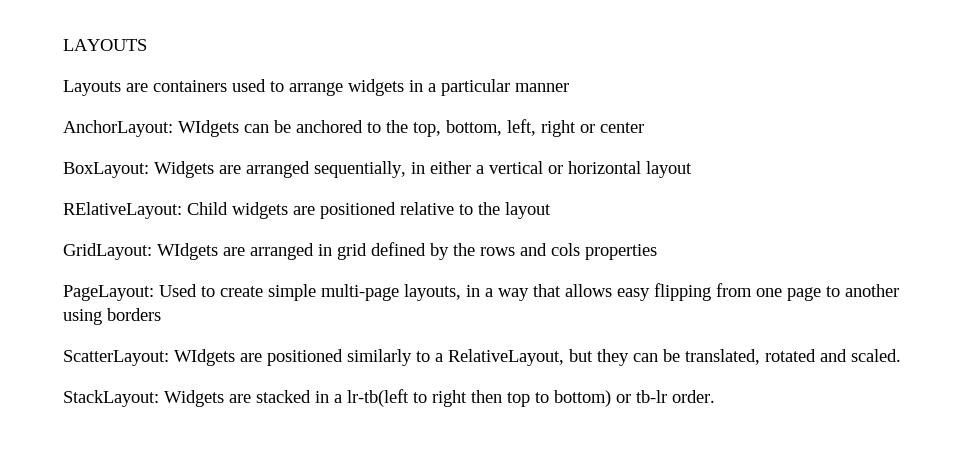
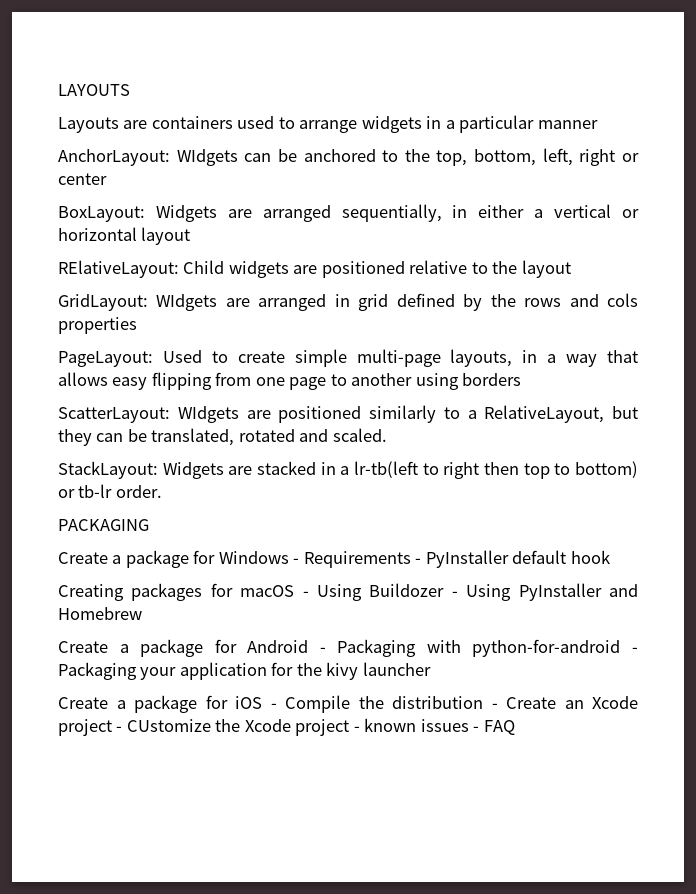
+ PACKAGING
+ Create a package for Windows - Requirements - PyInstaller default hook
+ Creating packages for macOS - Using Buildozer - Using PyInstaller and Homebrew
+ Create a package for Android - Packaging with python-for-android - Packaging your application for the kivy launcher
+ Create a package for iOS - Compile the distribution - Create an Xcode project - CUstomize the Xcode project - known issues - FAQ

